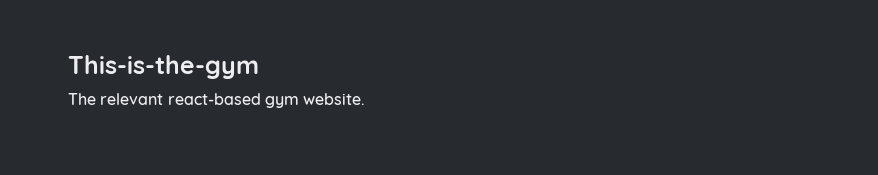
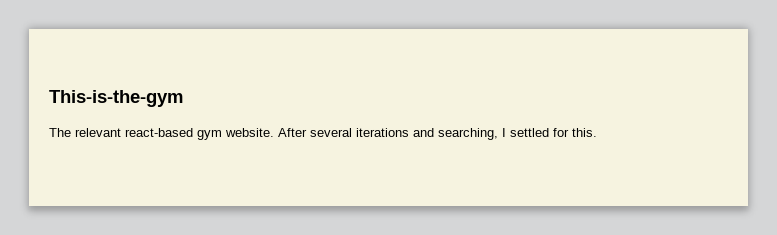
+ After several iterations and searching, I settled for this.

